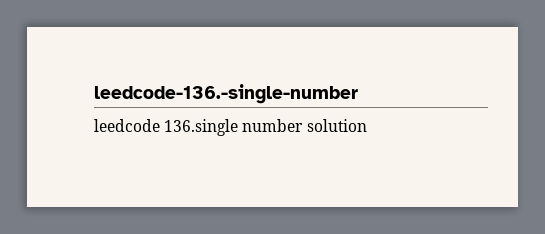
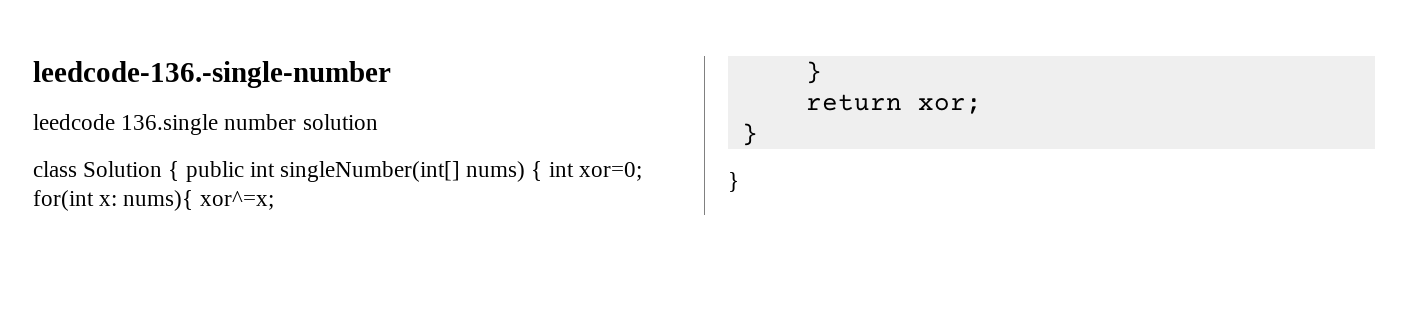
+ class Solution { public int singleNumber(int[] nums) { int xor=0; for(int x: nums){ xor^=x;
+ }
+ return xor;
+ }
+ }

